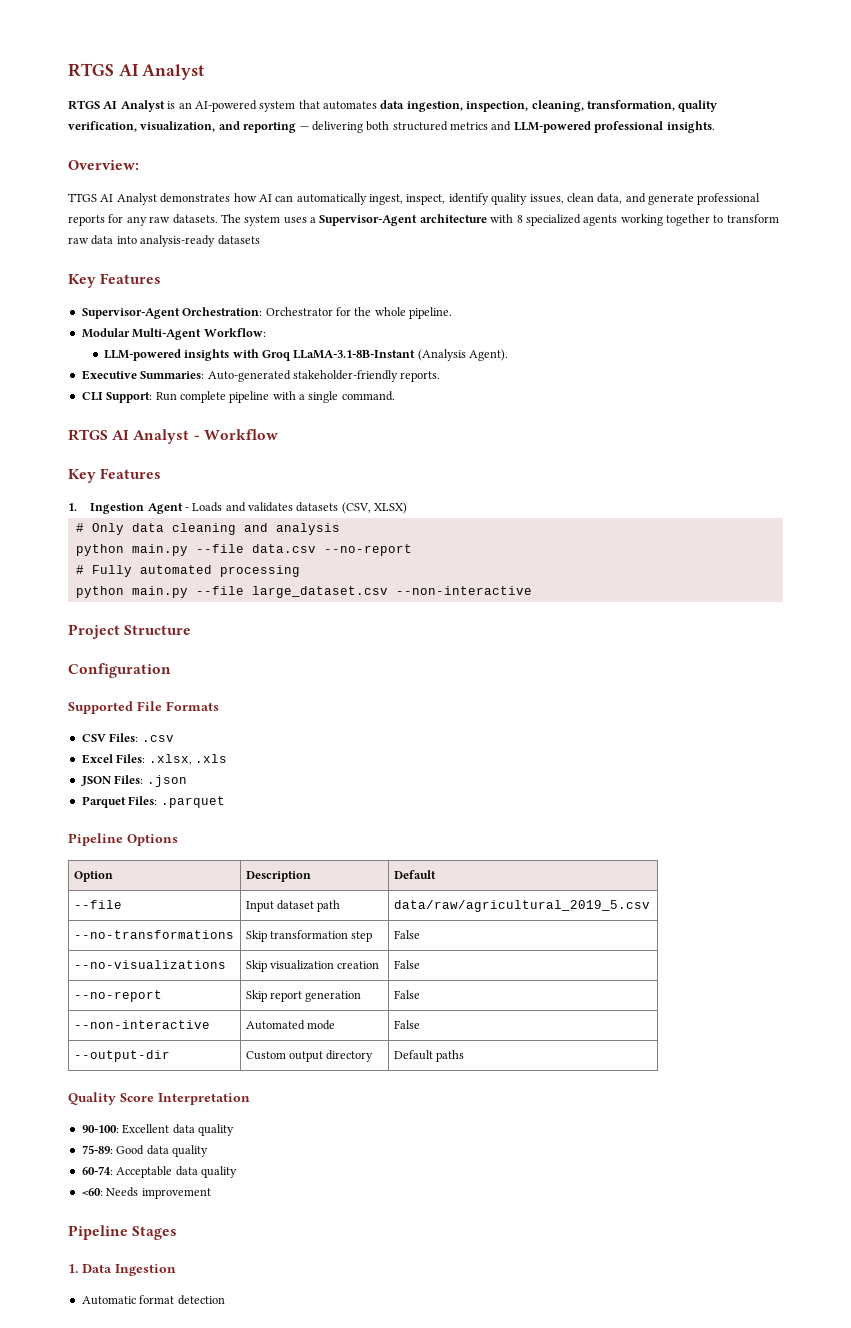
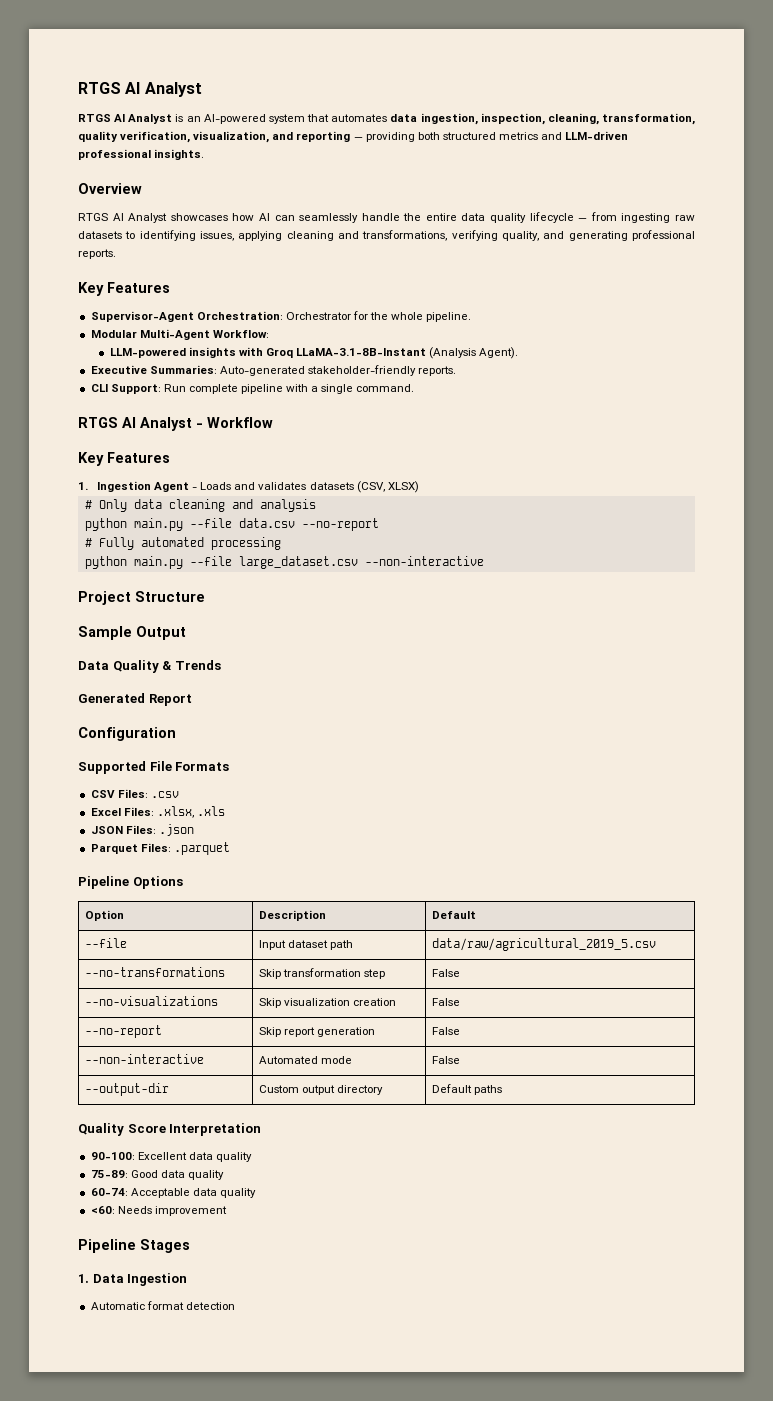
- RTGS AI Analyst is an AI-powered system that automates data ingestion, inspection, cleaning, transformation, quality verification, visualization, and reporting — delivering both structured metrics and LLM-powered professional insights.
+ RTGS AI Analyst is an AI-powered system that automates data ingestion, inspection, cleaning, transformation, quality verification, visualization, and reporting — providing both structured metrics and LLM-driven professional insights.
- Overview:
- TTGS AI Analyst demonstrates how AI can automatically ingest, inspect, identify quality issues, clean data, and generate professional reports for any raw datasets. The system uses a Supervisor-Agent architecture with 8 specialized agents working together to transform raw data into analysis-ready datasets
+ Overview
+ RTGS AI Analyst showcases how AI can seamlessly handle the entire data quality lifecycle — from ingesting raw datasets to identifying issues, applying cleaning and transformations, verifying quality, and generating professional reports.
+ Sample Output
+ Data Quality & Trends
+ Generated Report

